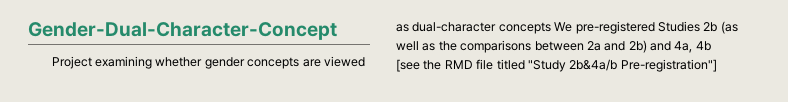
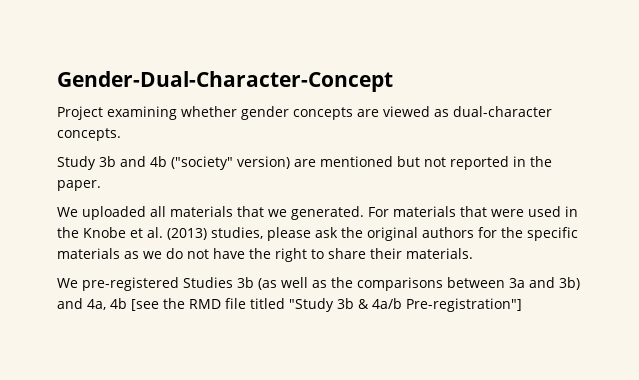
- Project examining whether gender concepts are viewed as dual-character concepts We pre-registered Studies 2b (as well as the comparisons between 2a and 2b) and 4a, 4b [see the RMD file titled "Study 2b&4a/b Pre-registration"]
+ Project examining whether gender concepts are viewed as dual-character concepts.
+ Study 3b and 4b ("society" version) are mentioned but not reported in the paper.
+ We uploaded all materials that we generated. For materials that were used in the Knobe et al. (2013) studies, please ask the original authors for the specific materials as we do not have the right to share their materials.
+ We pre-registered Studies 3b (as well as the comparisons between 3a and 3b) and 4a, 4b [see the RMD file titled "Study 3b & 4a/b Pre-registration"]

